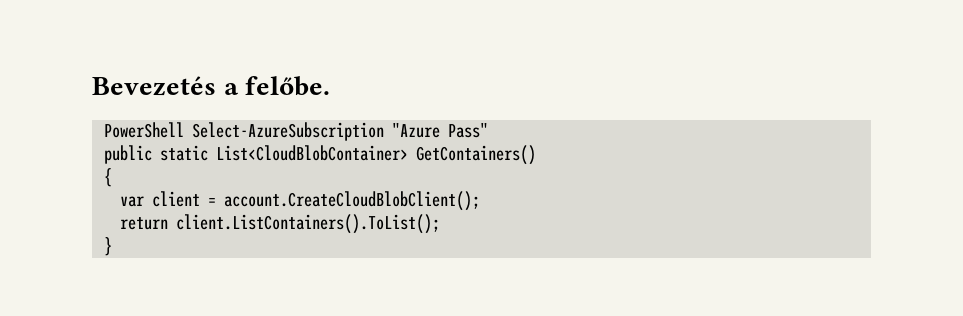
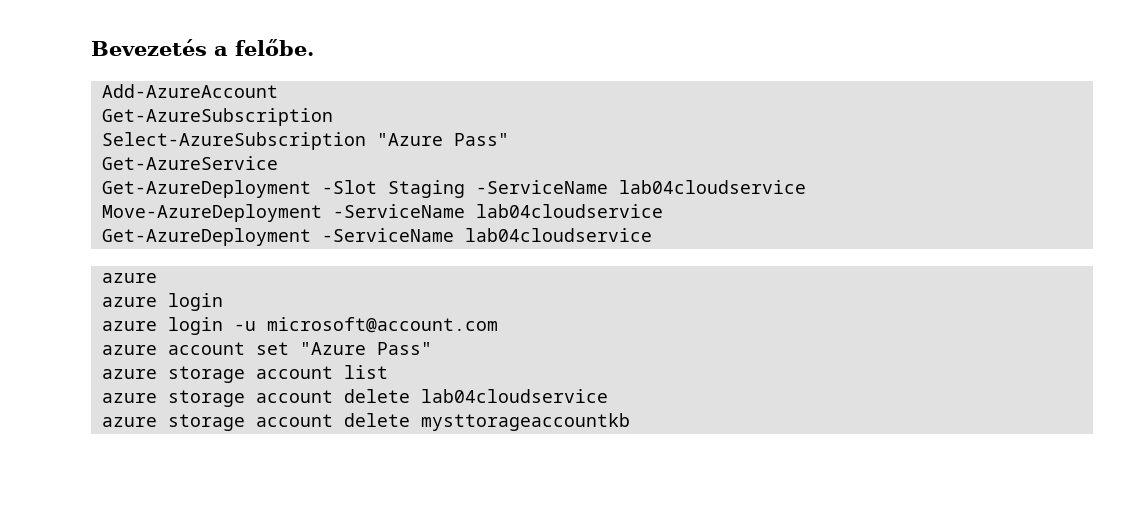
- PowerShell Select-AzureSubscription "Azure Pass"
+ Add-AzureAccount
+ Get-AzureSubscription
+ Select-AzureSubscription "Azure Pass"
- public static List<CloudBlobContainer> GetContainers()
- {
- var client = account.CreateCloudBlobClient();
- return client.ListContainers().ToList();
- }
+ Get-AzureService
+ Get-AzureDeployment -Slot Staging -ServiceName lab04cloudservice
+ Move-AzureDeployment -ServiceName lab04cloudservice
+ Get-AzureDeployment -ServiceName lab04cloudservice
+ azure
+ azure login
+ azure login -u microsoft@account.com
+ azure account set "Azure Pass"
+ azure storage account list
+ azure storage account delete lab04cloudservice
+ azure storage account delete mysttorageaccountkb

